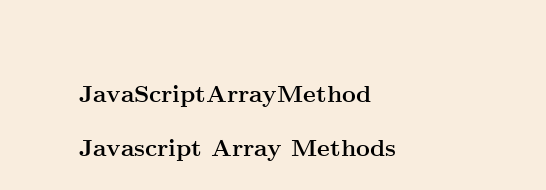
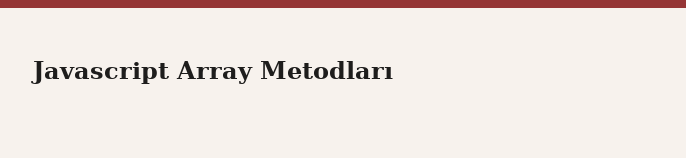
- JavaScriptArrayMethod
- Javascript Array Methods
+ Javascript Array Metodları

